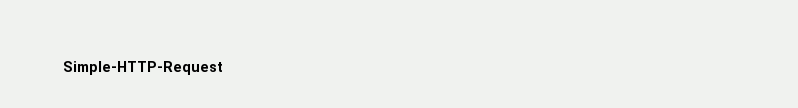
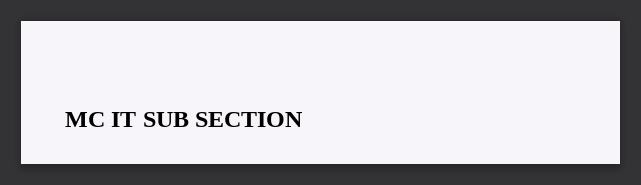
- Simple-HTTP-Request
+ MC IT SUB SECTION

